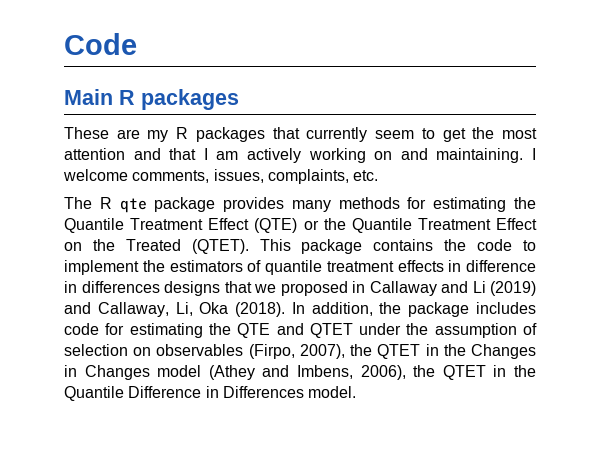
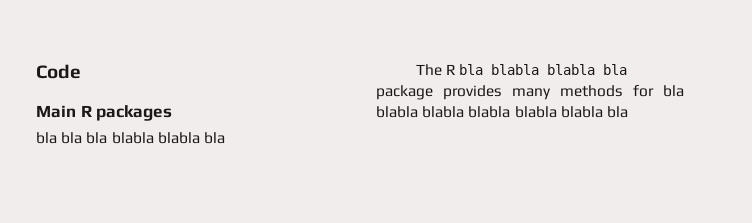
- These are my R packages that currently seem to get the most attention and that I am actively working on and maintaining. I welcome comments, issues, complaints, etc.
- The R qte package provides many methods for estimating the Quantile Treatment Effect (QTE) or the Quantile Treatment Effect on the Treated (QTET). This package contains the code to implement the estimators of quantile treatment effects in difference in differences designs that we proposed in Callaway and Li (2019) and Callaway, Li, Oka (2018). In addition, the package includes code for estimating the QTE and QTET under the assumption of selection on observables (Firpo, 2007), the QTET in the Changes in Changes model (Athey and Imbens, 2006), the QTET in the Quantile Difference in Differences model.
+ bla bla bla blabla blabla bla
+ The R bla blabla blabla bla package provides many methods for bla blabla blabla blabla blabla blabla bla

